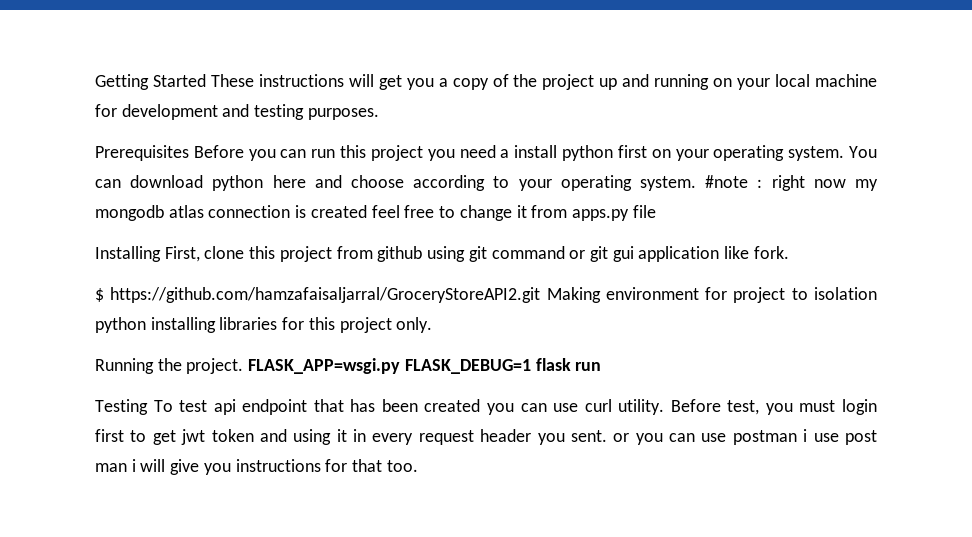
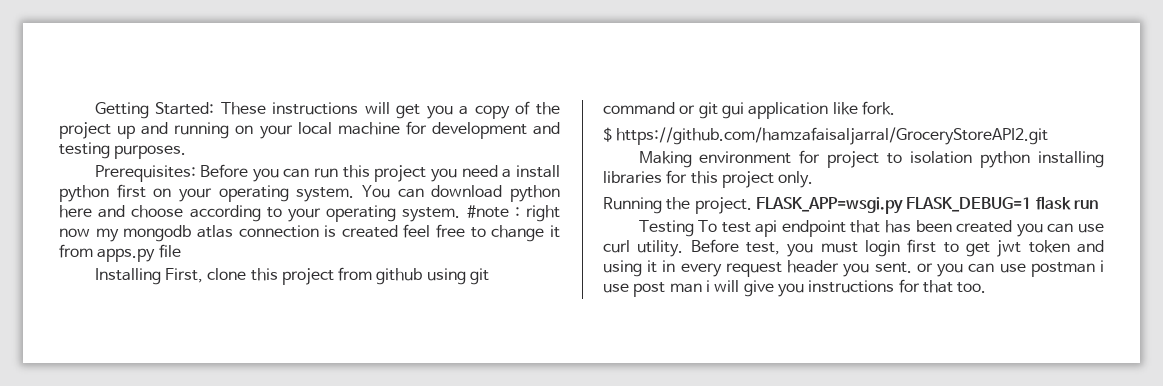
- Getting Started These instructions will get you a copy of the project up and running on your local machine for development and testing purposes.
+ Getting Started: These instructions will get you a copy of the project up and running on your local machine for development and testing purposes.
- Prerequisites Before you can run this project you need a install python first on your operating system.
+ Prerequisites: Before you can run this project you need a install python first on your operating system.
- $ https://github.com/hamzafaisaljarral/GroceryStoreAPI2.git Making environment for project to isolation python installing libraries for this project only.
+ $ https://github.com/hamzafaisaljarral/GroceryStoreAPI2.git
+ Making environment for project to isolation python installing libraries for this project only.

